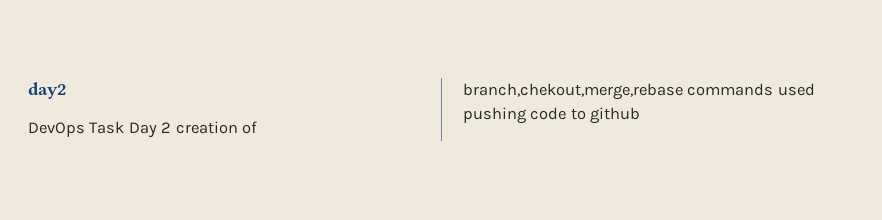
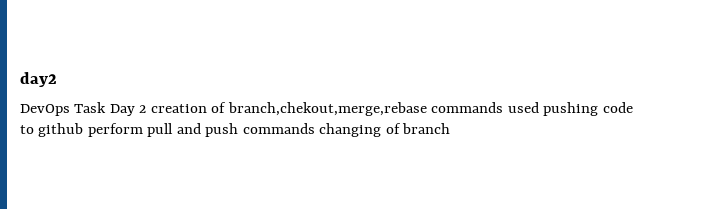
- DevOps Task Day 2 creation of branch,chekout,merge,rebase commands used pushing code to github
+ DevOps Task Day 2 creation of branch,chekout,merge,rebase commands used pushing code to github perform pull and push commands changing of branch

